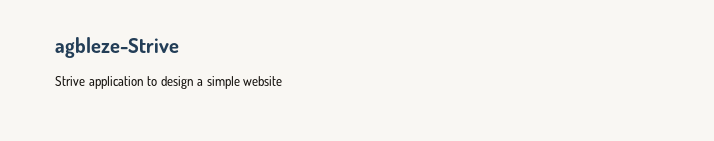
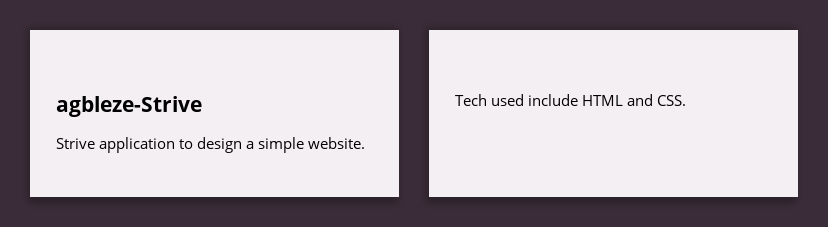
- Strive application to design a simple website
+ Strive application to design a simple website. Tech used include HTML and CSS.

